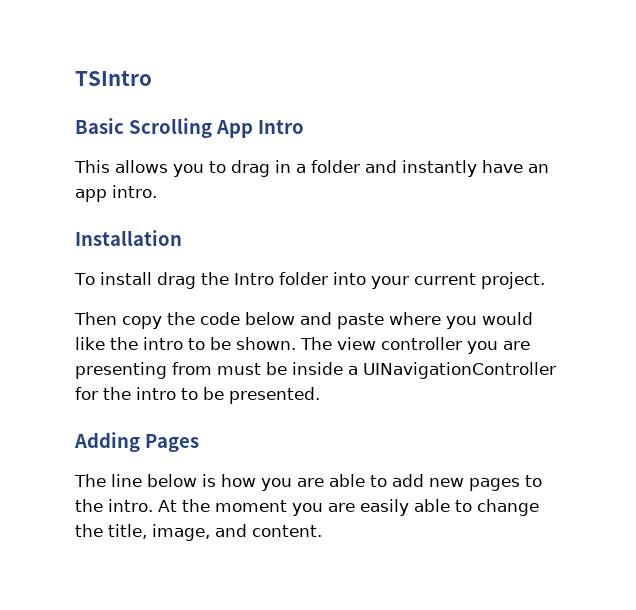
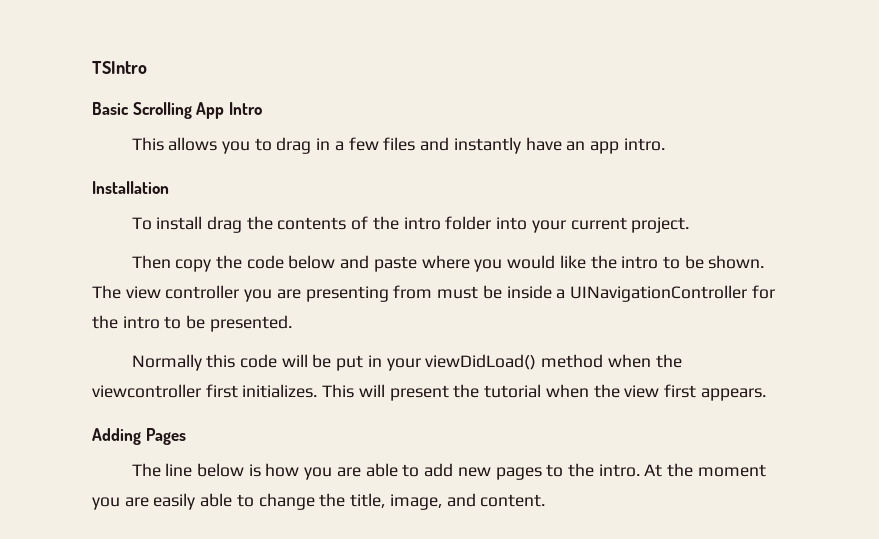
- This allows you to drag in a folder and instantly have an app intro.
+ This allows you to drag in a few files and instantly have an app intro.
- To install drag the Intro folder into your current project.
+ To install drag the contents of the intro folder into your current project.
+ Normally this code will be put in your viewDidLoad() method when the viewcontroller first initializes. This will present the tutorial when the view first appears.

